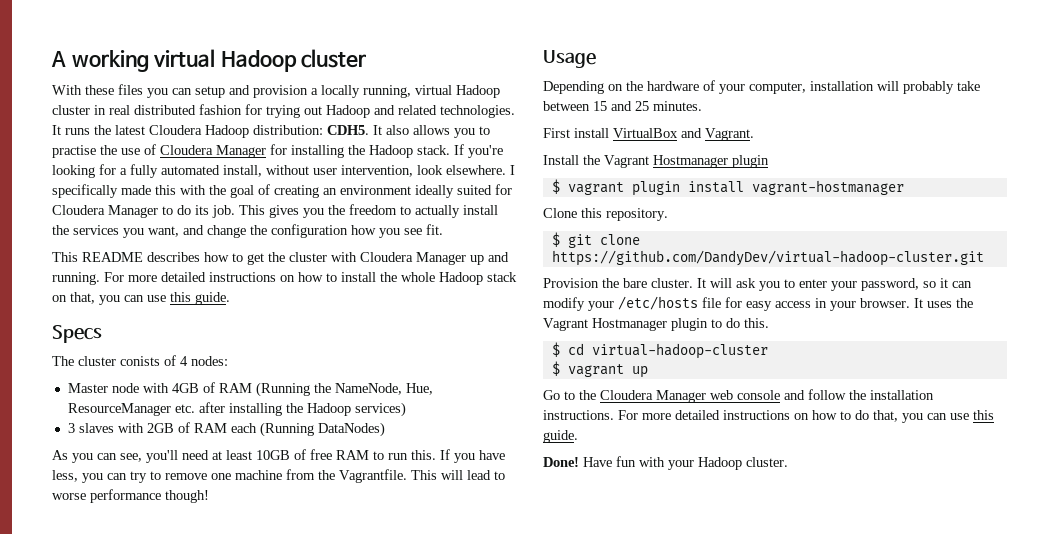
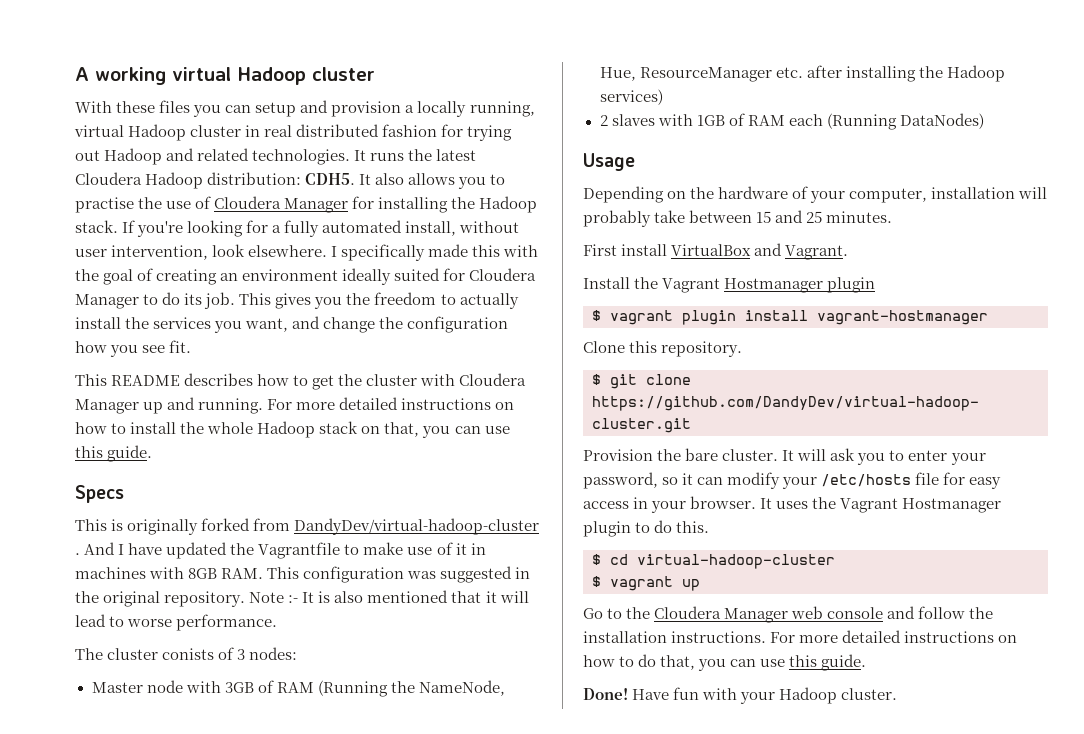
+ This is originally forked from DandyDev/virtual-hadoop-cluster . And I have updated the Vagrantfile to make use of it in machines with 8GB RAM. This configuration was suggested in the original repository. Note :- It is also mentioned that it will lead to worse performance.
- The cluster conists of 4 nodes:
+ The cluster conists of 3 nodes:
- Master node with 4GB of RAM (Running the NameNode, Hue, ResourceManager etc. after installing the Hadoop services)
+ Master node with 3GB of RAM (Running the NameNode, Hue, ResourceManager etc. after installing the Hadoop services)
- 3 slaves with 2GB of RAM each (Running DataNodes)
+ 2 slaves with 1GB of RAM each (Running DataNodes)
- As you can see, you'll need at least 10GB of free RAM to run this. If you have less, you can try to remove one machine from the Vagrantfile. This will lead to worse performance though!

